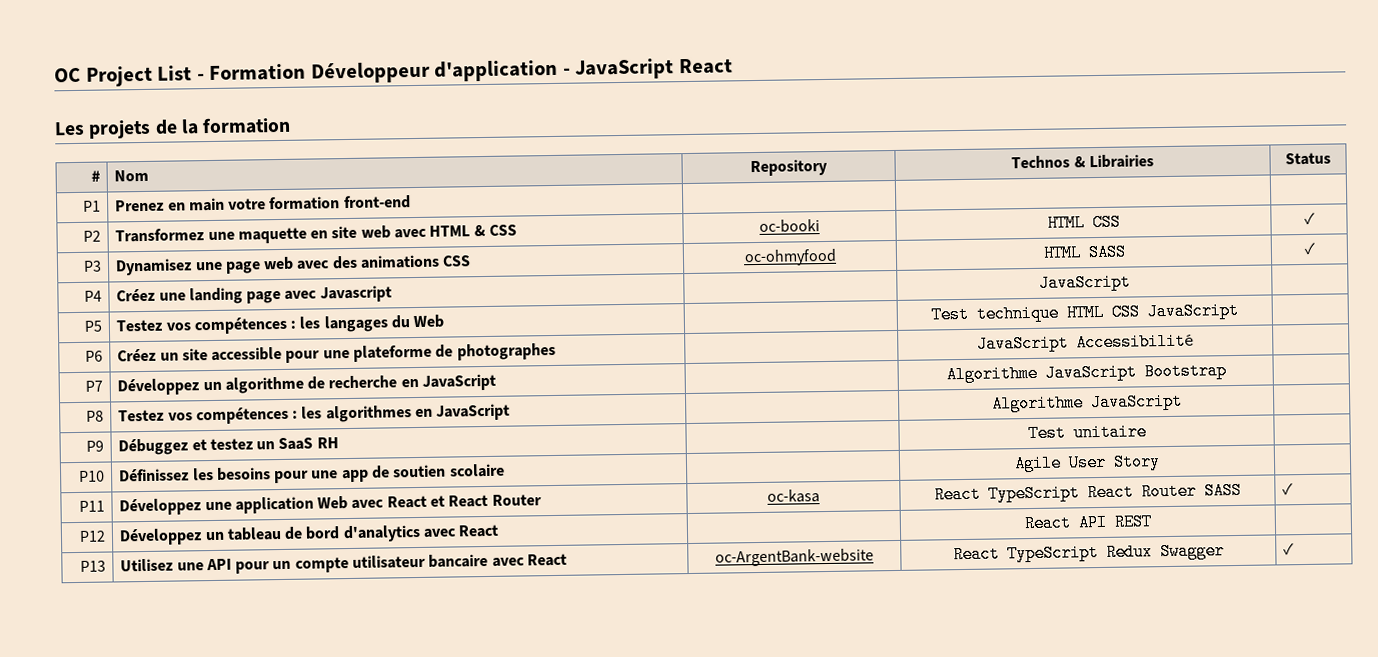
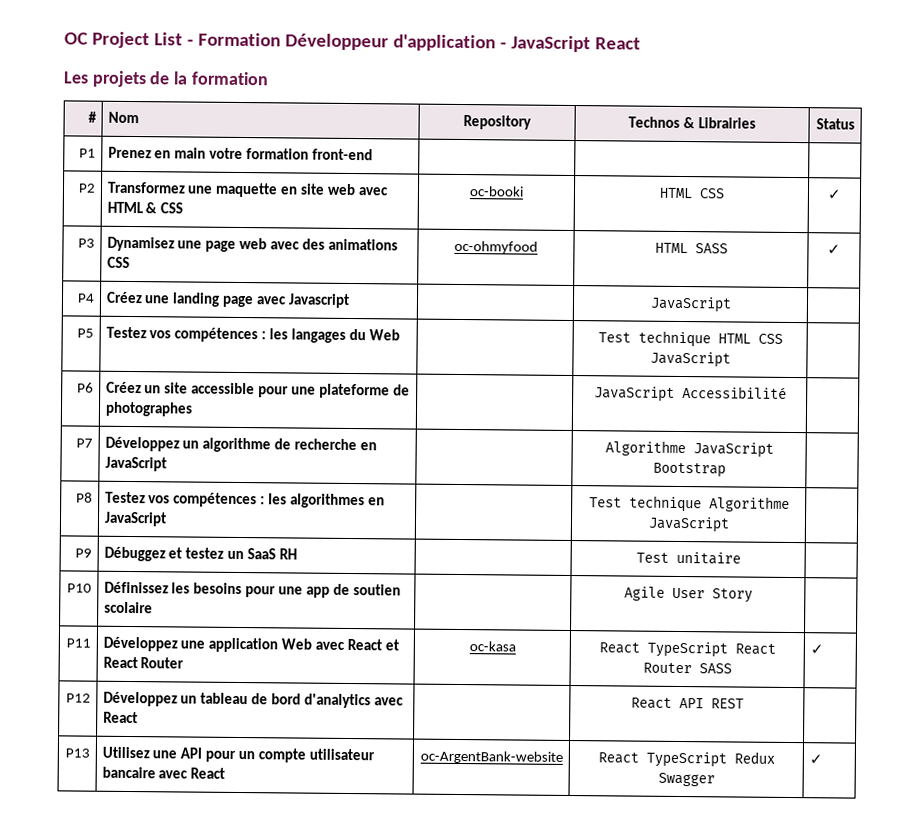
- P8 | Testez vos compétences : les algorithmes en JavaScript | | Algorithme JavaScript |
+ P8 | Testez vos compétences : les algorithmes en JavaScript | | Test technique Algorithme JavaScript |

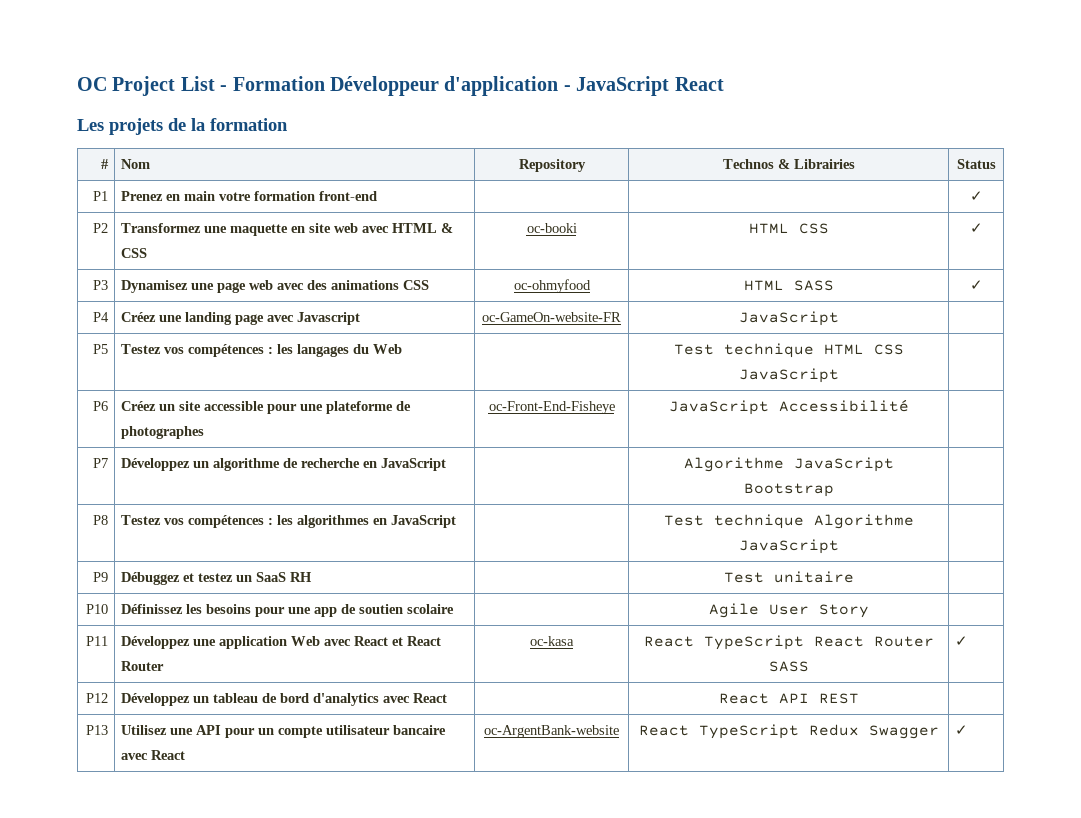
- P1 | Prenez en main votre formation front-end | | |
+ P1 | Prenez en main votre formation front-end | | | ✓
- P4 | Créez une landing page avec Javascript | | JavaScript |
+ P4 | Créez une landing page avec Javascript | oc-GameOn-website-FR | JavaScript |
- P6 | Créez un site accessible pour une plateforme de photographes | | JavaScript Accessibilité |
+ P6 | Créez un site accessible pour une plateforme de photographes | oc-Front-End-Fisheye | JavaScript Accessibilité |

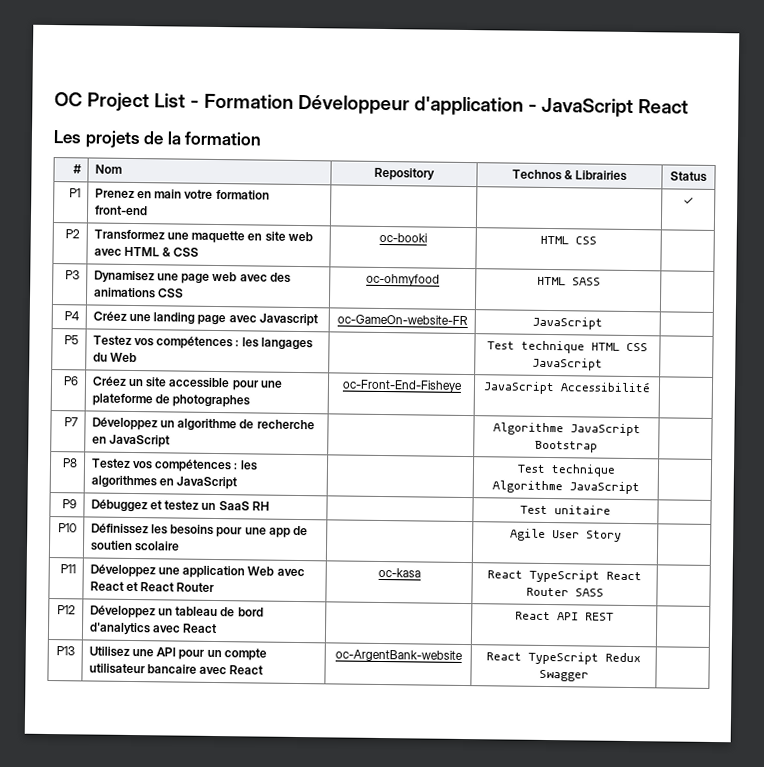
- P2 | Transformez une maquette en site web avec HTML & CSS | oc-booki | HTML CSS | ✓
+ P2 | Transformez une maquette en site web avec HTML & CSS | oc-booki | HTML CSS |
- P3 | Dynamisez une page web avec des animations CSS | oc-ohmyfood | HTML SASS | ✓
+ P3 | Dynamisez une page web avec des animations CSS | oc-ohmyfood | HTML SASS |
- P11 | Développez une application Web avec React et React Router | oc-kasa | React TypeScript React Router SASS | ✓
+ P11 | Développez une application Web avec React et React Router | oc-kasa | React TypeScript React Router SASS |
- P13 | Utilisez une API pour un compte utilisateur bancaire avec React | oc-ArgentBank-website | React TypeScript Redux Swagger | ✓
+ P13 | Utilisez une API pour un compte utilisateur bancaire avec React | oc-ArgentBank-website | React TypeScript Redux Swagger |

